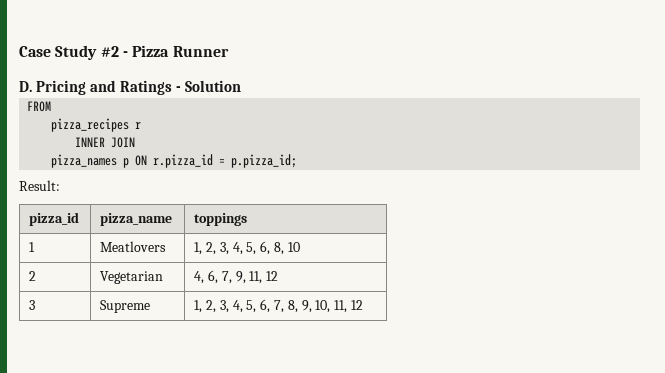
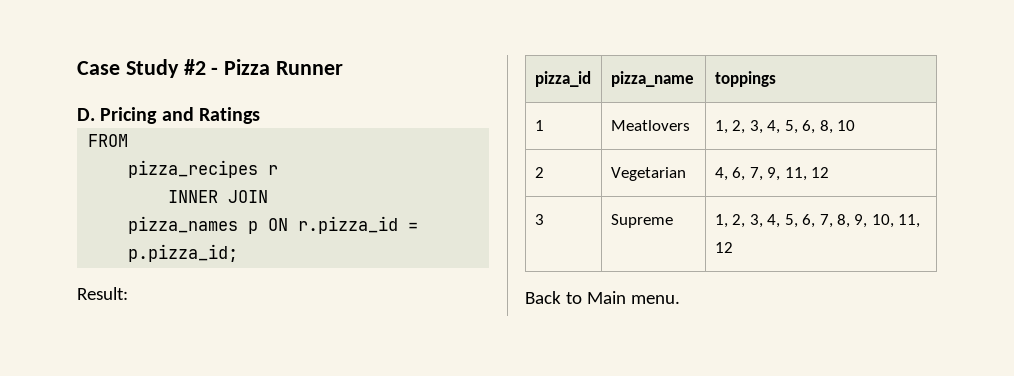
- D. Pricing and Ratings - Solution
+ D. Pricing and Ratings
+ Back to Main menu.

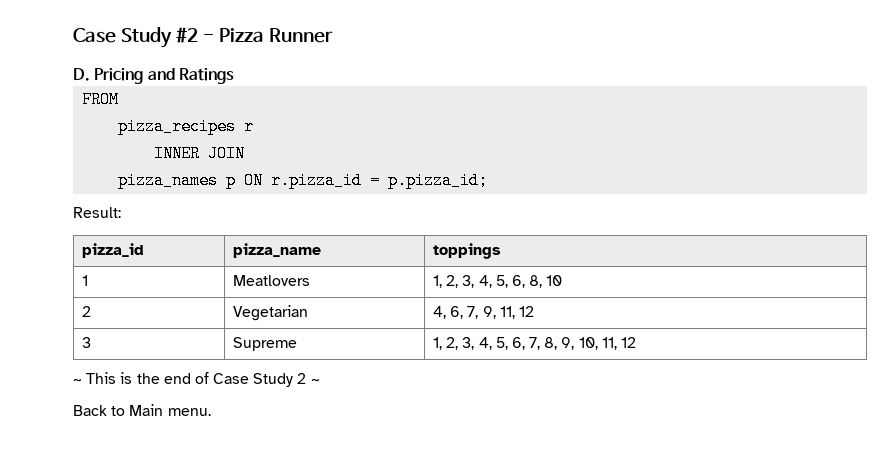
+ ~ This is the end of Case Study 2 ~

